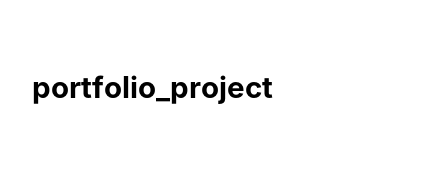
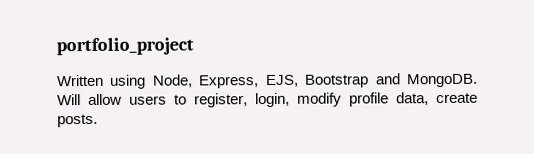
+ Written using Node, Express, EJS, Bootstrap and MongoDB. Will allow users to register, login, modify profile data, create posts.

